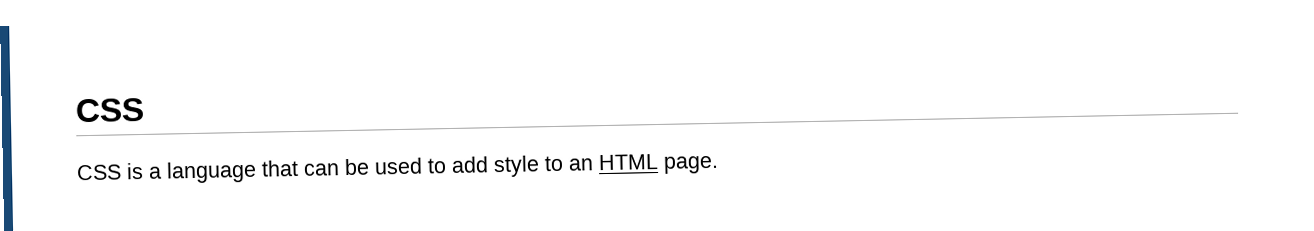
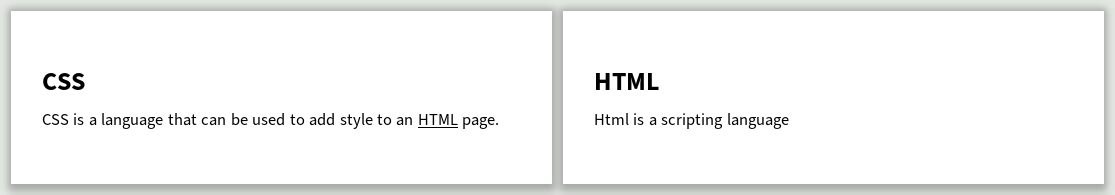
  CSS is a language that can be used to add style to an HTML page.
+ HTML
+ Html is a scripting language

